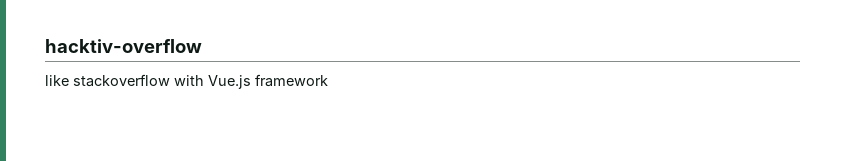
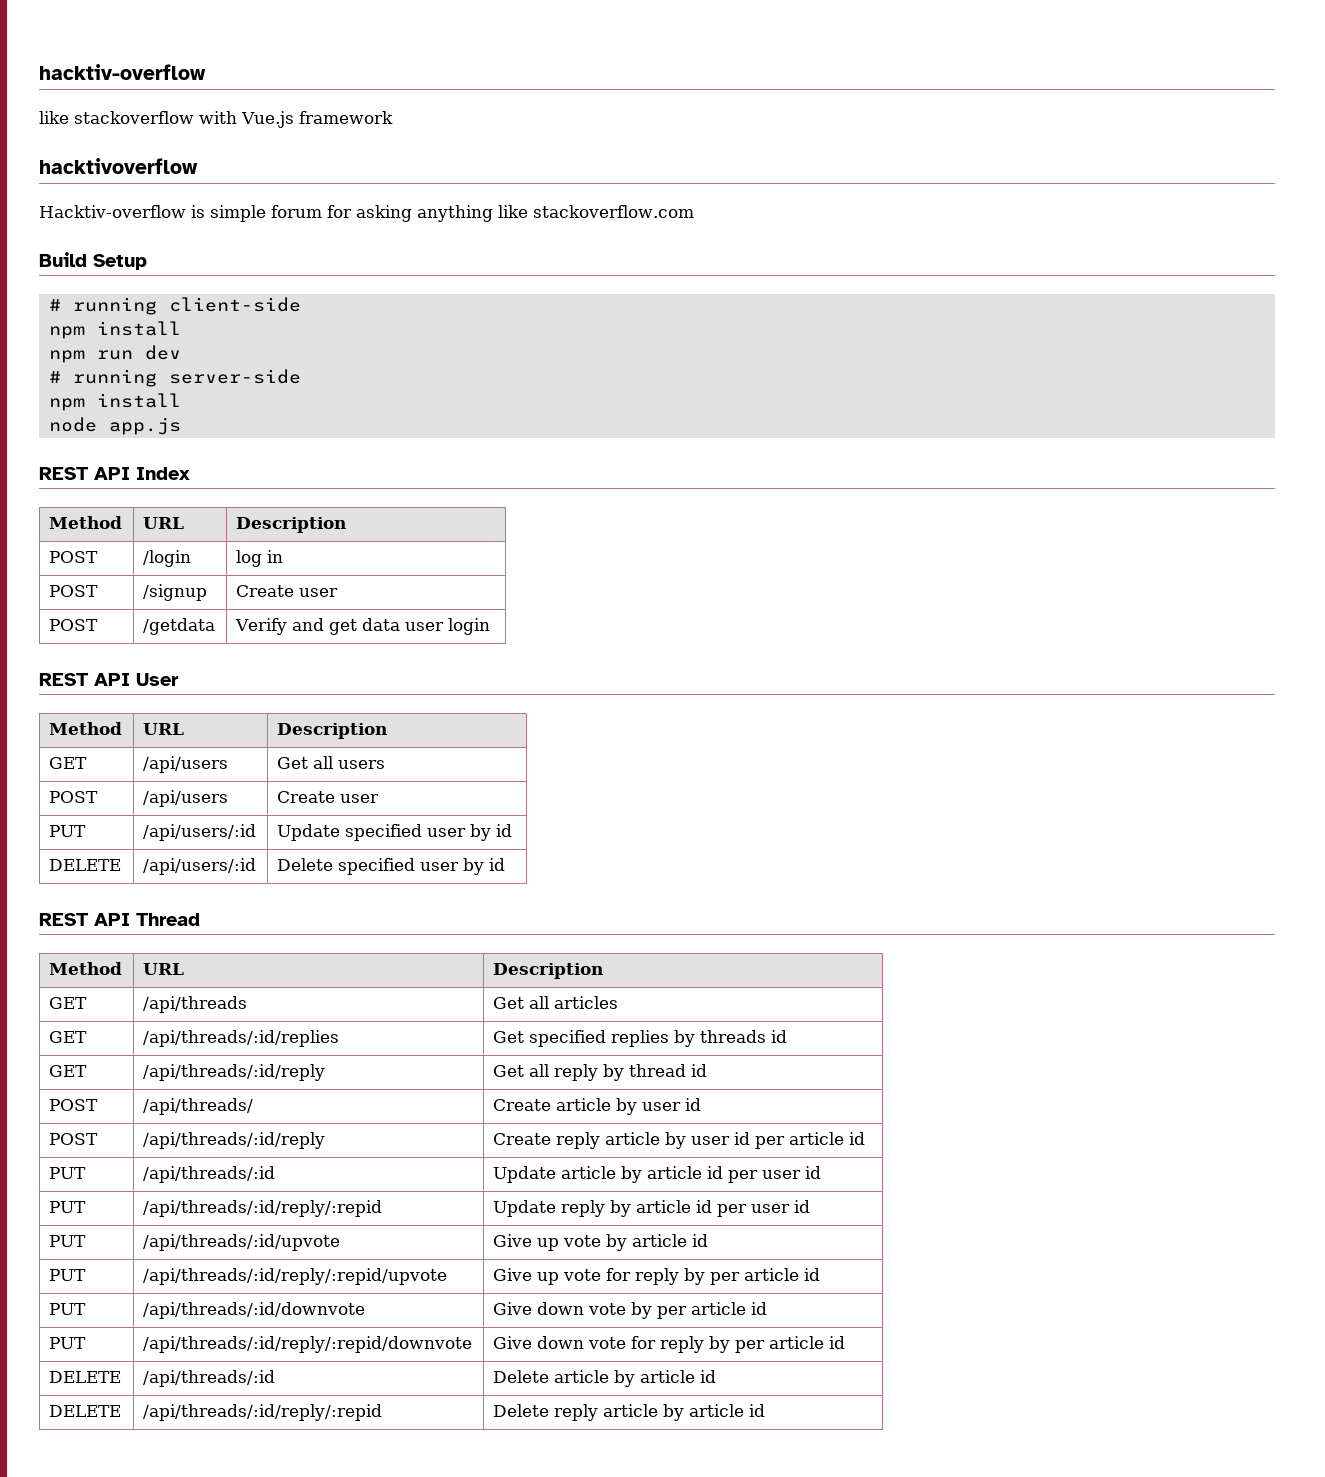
+ hacktivoverflow
+ Hacktiv-overflow is simple forum for asking anything like stackoverflow.com
+ Build Setup
+ # running client-side
+ npm install
+ npm run dev
+ # running server-side
+ npm install
+ node app.js
+ REST API Index
+ Method | URL | Description
+ POST | /login | log in
+ POST | /signup | Create user
+ POST | /getdata | Verify and get data user login
+ REST API User
+ Method | URL | Description
+ GET | /api/users | Get all users
+ POST | /api/users | Create user
+ PUT | /api/users/:id | Update specified user by id
+ DELETE | /api/users/:id | Delete specified user by id
+ REST API Thread
+ Method | URL | Description
+ GET | /api/threads | Get all articles
+ GET | /api/threads/:id/replies | Get specified replies by threads id
+ GET | /api/threads/:id/reply | Get all reply by thread id
+ POST | /api/threads/ | Create article by user id
+ POST | /api/threads/:id/reply | Create reply article by user id per article id
+ PUT | /api/threads/:id | Update article by article id per user id
+ PUT | /api/threads/:id/reply/:repid | Update reply by article id per user id
+ PUT | /api/threads/:id/upvote | Give up vote by article id
+ PUT | /api/threads/:id/reply/:repid/upvote | Give up vote for reply by per article id
+ PUT | /api/threads/:id/downvote | Give down vote by per article id
+ PUT | /api/threads/:id/reply/:repid/downvote | Give down vote for reply by per article id
+ DELETE | /api/threads/:id | Delete article by article id
+ DELETE | /api/threads/:id/reply/:repid | Delete reply article by article id

